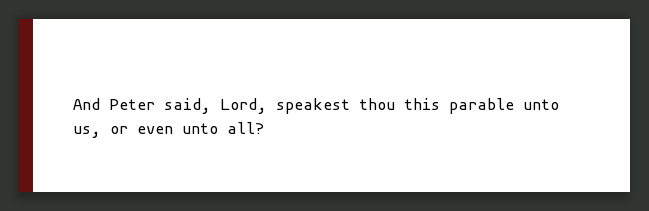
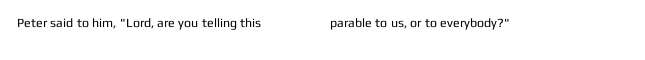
- And Peter said, Lord, speakest thou this parable unto us, or even unto all?
+ Peter said to him, "Lord, are you telling this parable to us, or to everybody?"

